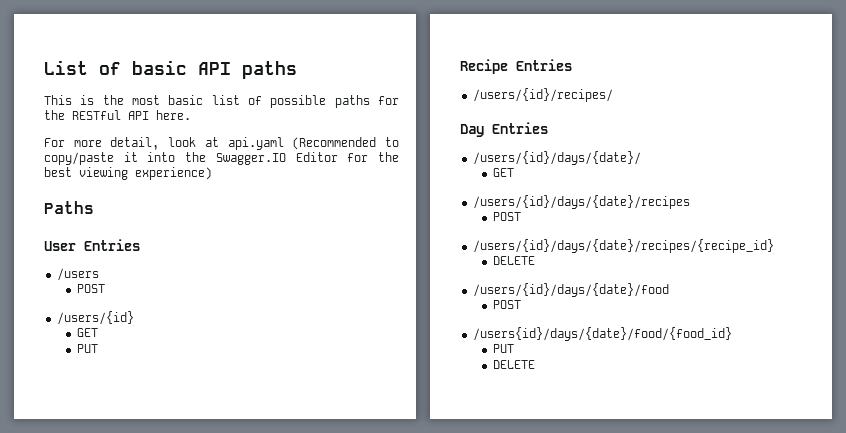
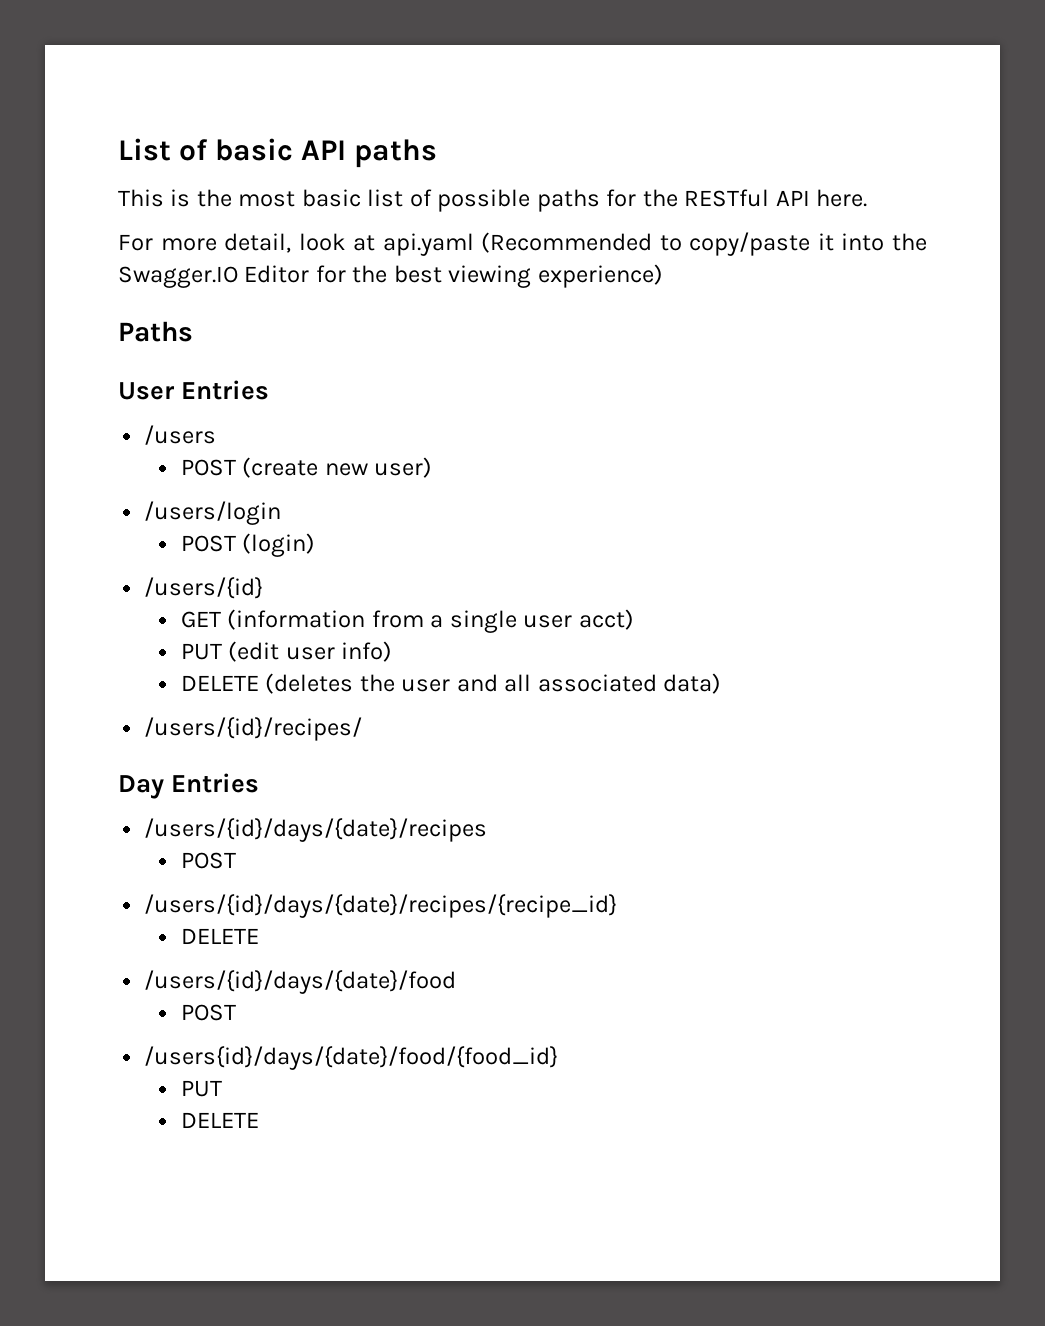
  /users
- POST
+ POST (create new user)
+ /users/login
+ POST (login)
  /users/{id}
- GET
- PUT
- Recipe Entries
+ GET (information from a single user acct)
+ PUT (edit user info)
+ DELETE (deletes the user and all associated data)
- /users/{id}/days/{date}/
- GET

